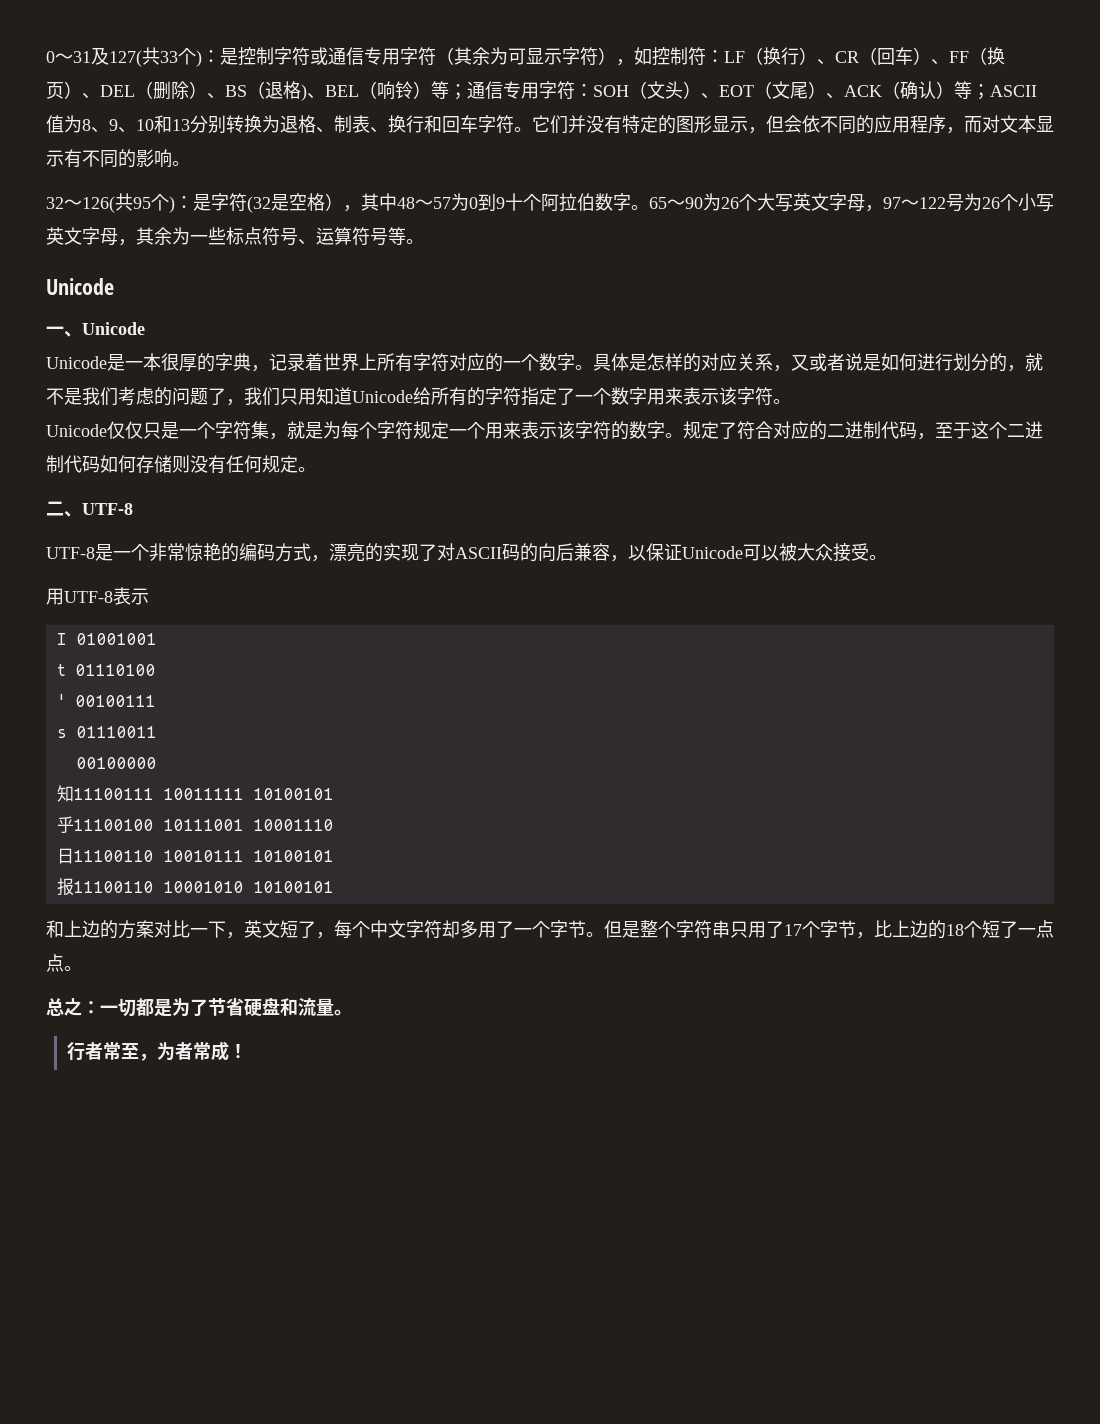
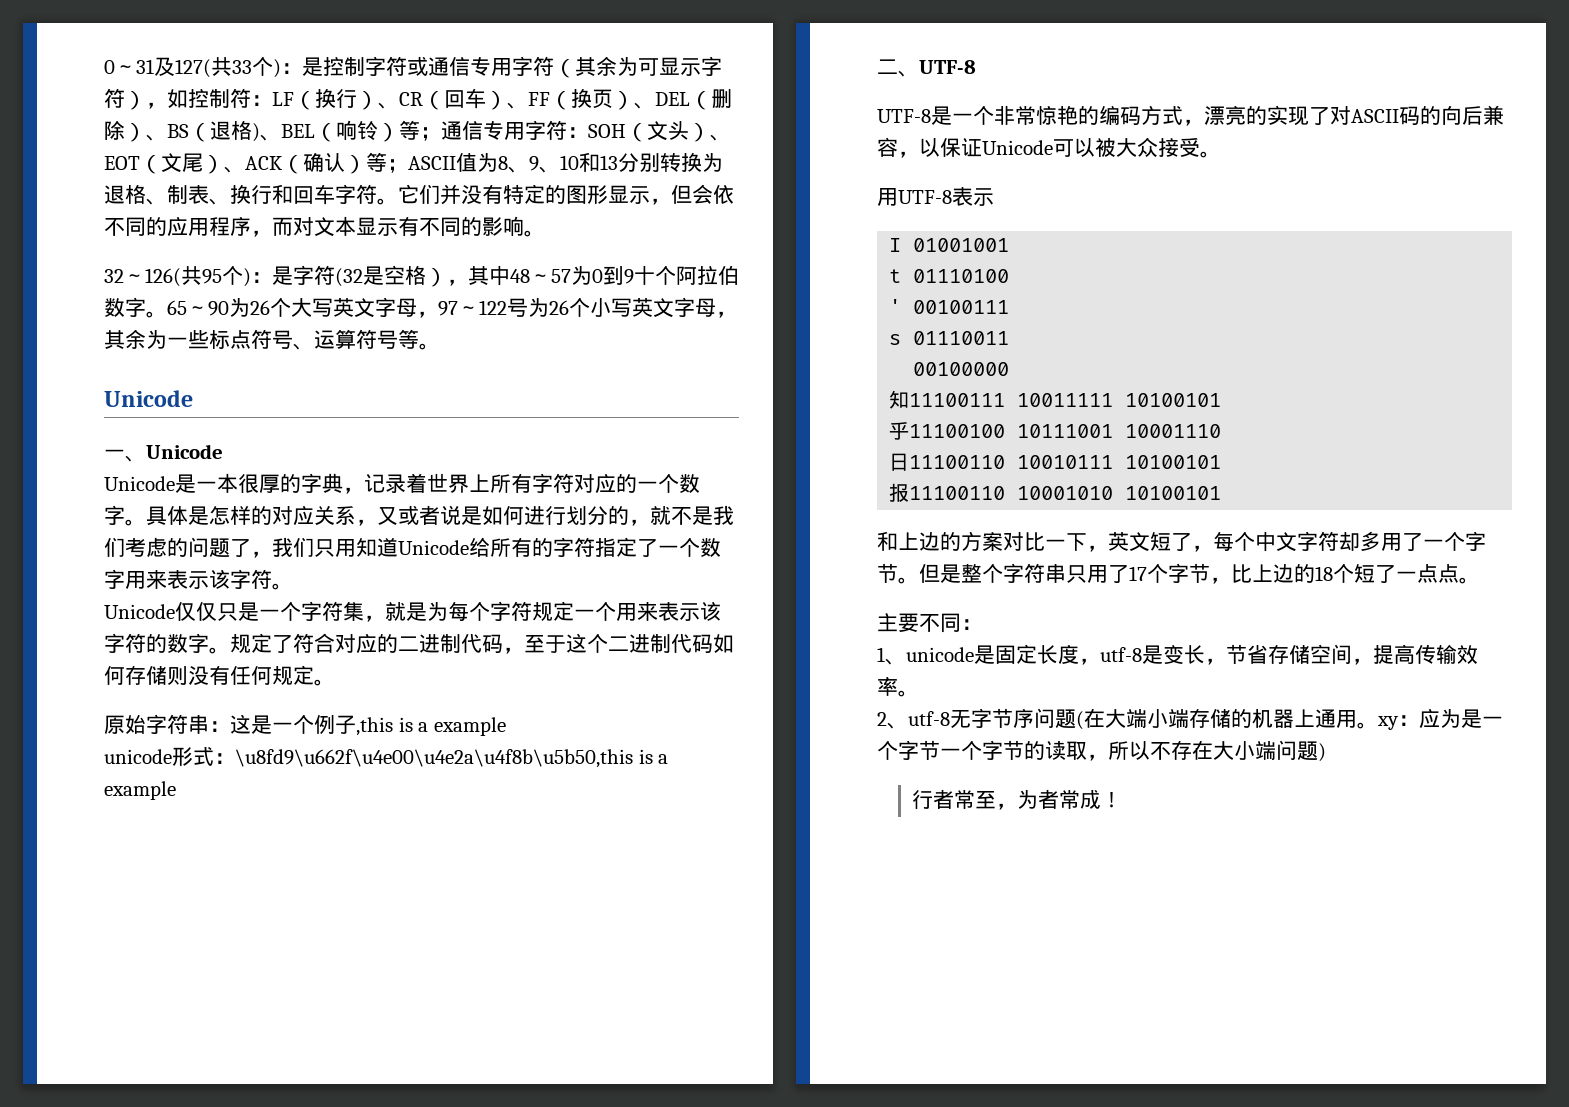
+ 原始字符串：这是一个例子,this is a example
+ unicode形式：\u8fd9\u662f\u4e00\u4e2a\u4f8b\u5b50,this is a example
- 总之：一切都是为了节省硬盘和流量。
+ 主要不同：
+ 1、unicode是固定长度，utf-8是变长，节省存储空间，提高传输效率。
+ 2、utf-8无字节序问题(在大端小端存储的机器上通用。xy：应为是一个字节一个字节的读取，所以不存在大小端问题)

